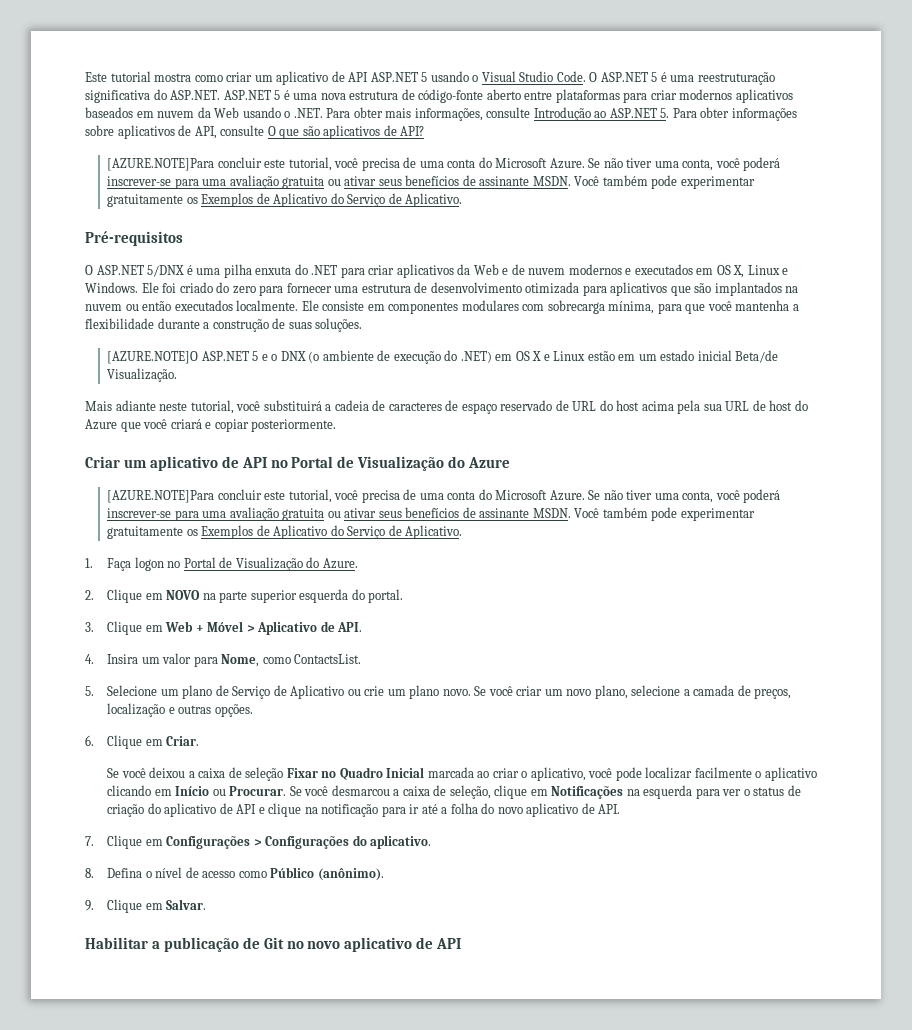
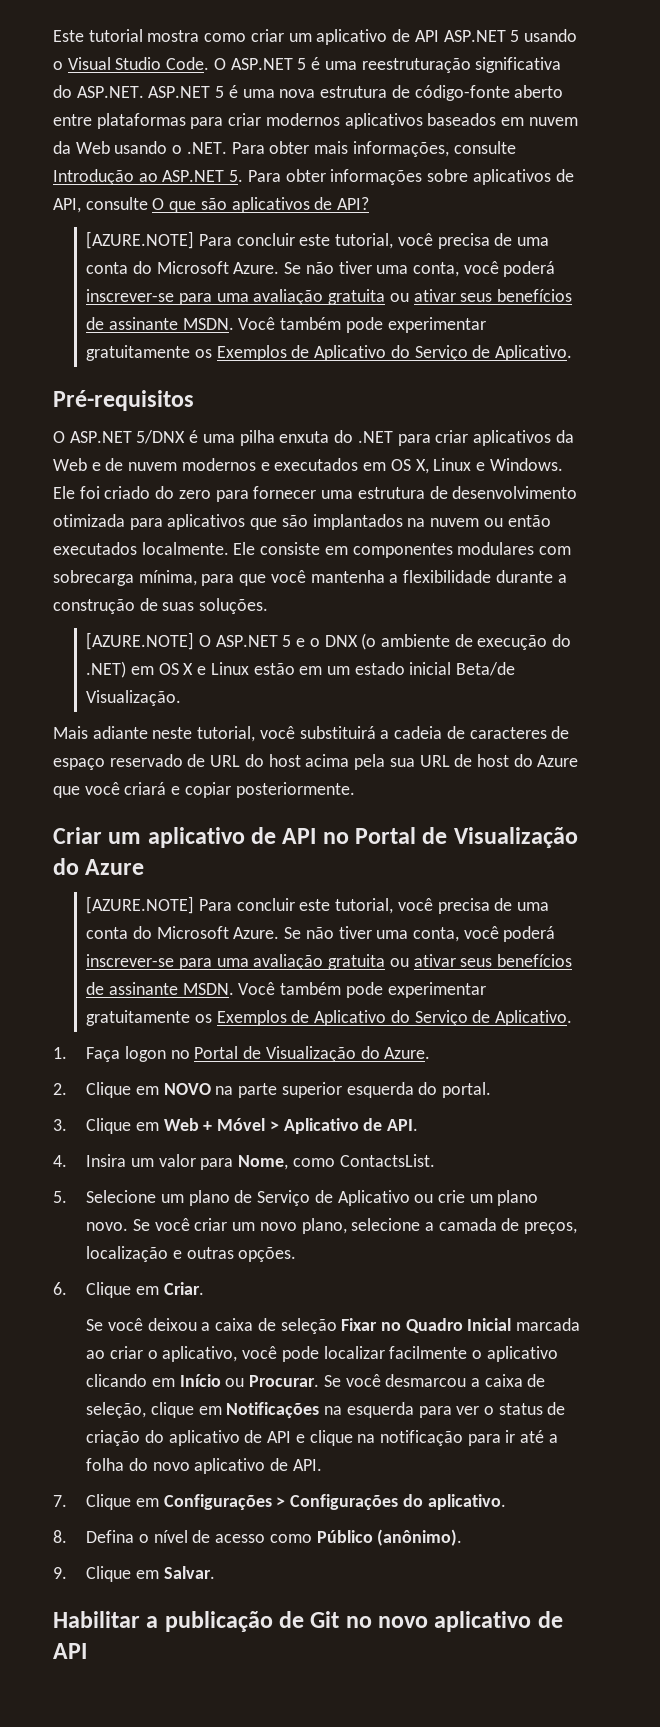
  O ASP.NET 5 é uma reestruturação significativa do ASP.NET. ASP.NET 5 é uma nova estrutura de código-fonte aberto entre plataformas para criar modernos aplicativos baseados em nuvem da Web usando o .NET. Para obter mais informações, consulte Introdução ao ASP.NET 5. Para obter informações sobre aplicativos de API, consulte O que são aplicativos de API?
- [AZURE.NOTE]Para concluir este tutorial, você precisa de uma conta do Microsoft Azure.
+ [AZURE.NOTE] Para concluir este tutorial, você precisa de uma conta do Microsoft Azure.
- [AZURE.NOTE]O ASP.NET 5 e o DNX (o ambiente de execução do .NET) em OS X e Linux estão em um estado inicial Beta/de Visualização.
+ [AZURE.NOTE] O ASP.NET 5 e o DNX (o ambiente de execução do .NET) em OS X e Linux estão em um estado inicial Beta/de Visualização.
  Criar um aplicativo de API no Portal de Visualização do Azure
- [AZURE.NOTE]Para concluir este tutorial, você precisa de uma conta do Microsoft Azure.
+ [AZURE.NOTE] Para concluir este tutorial, você precisa de uma conta do Microsoft Azure.

